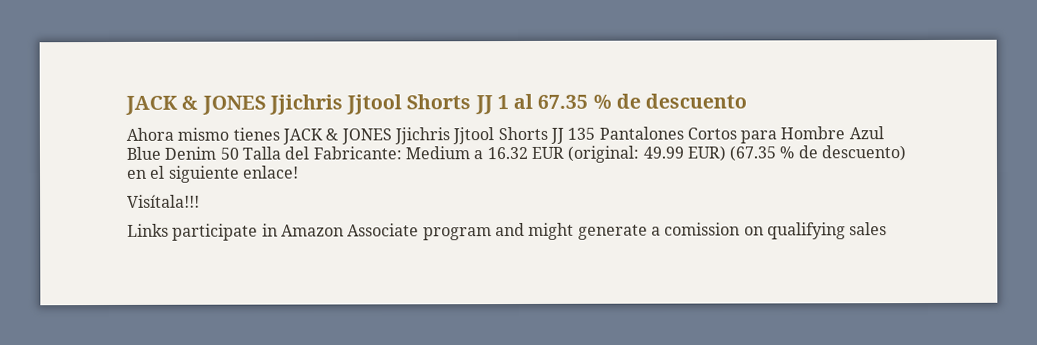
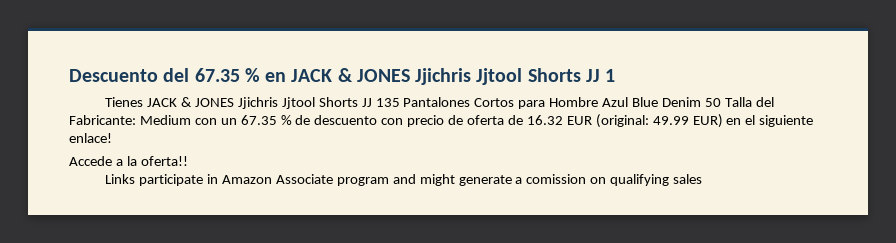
- JACK & JONES Jjichris Jjtool Shorts JJ 1 al 67.35 % de descuento
- Ahora mismo tienes JACK & JONES Jjichris Jjtool Shorts JJ 135 Pantalones Cortos para Hombre Azul Blue Denim 50 Talla del Fabricante: Medium a 16.32 EUR (original: 49.99 EUR) (67.35 % de descuento) en el siguiente enlace!
+ Descuento del 67.35 % en JACK & JONES Jjichris Jjtool Shorts JJ 1
+ Tienes JACK & JONES Jjichris Jjtool Shorts JJ 135 Pantalones Cortos para Hombre Azul Blue Denim 50 Talla del Fabricante: Medium con un 67.35 % de descuento con precio de oferta de 16.32 EUR (original: 49.99 EUR) en el siguiente enlace!
- Visítala!!!
+ Accede a la oferta!!

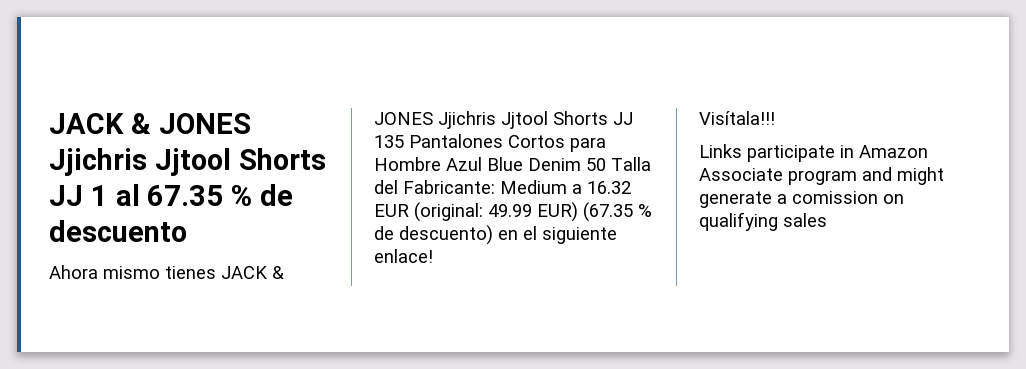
- Descuento del 67.35 % en JACK & JONES Jjichris Jjtool Shorts JJ 1
- Tienes JACK & JONES Jjichris Jjtool Shorts JJ 135 Pantalones Cortos para Hombre Azul Blue Denim 50 Talla del Fabricante: Medium con un 67.35 % de descuento con precio de oferta de 16.32 EUR (original: 49.99 EUR) en el siguiente enlace!
+ JACK & JONES Jjichris Jjtool Shorts JJ 1 al 67.35 % de descuento
+ Ahora mismo tienes JACK & JONES Jjichris Jjtool Shorts JJ 135 Pantalones Cortos para Hombre Azul Blue Denim 50 Talla del Fabricante: Medium a 16.32 EUR (original: 49.99 EUR) (67.35 % de descuento) en el siguiente enlace!
- Accede a la oferta!!
+ Visítala!!!

